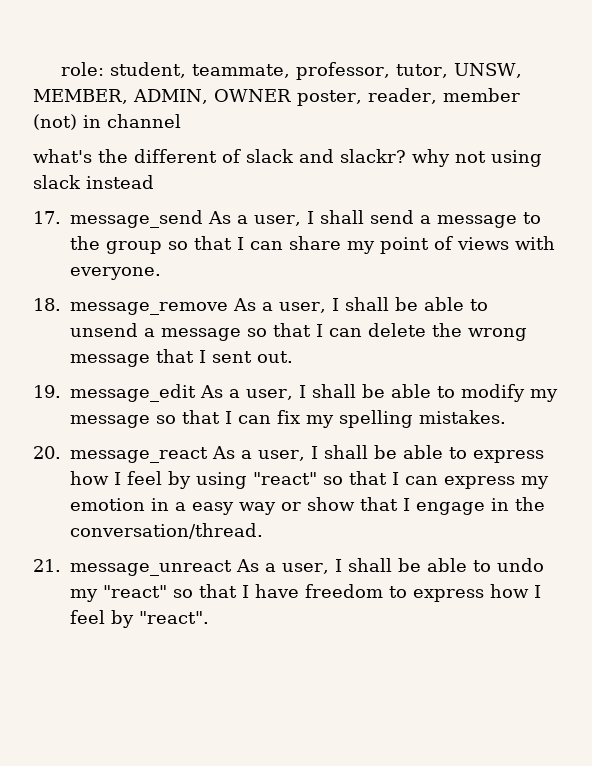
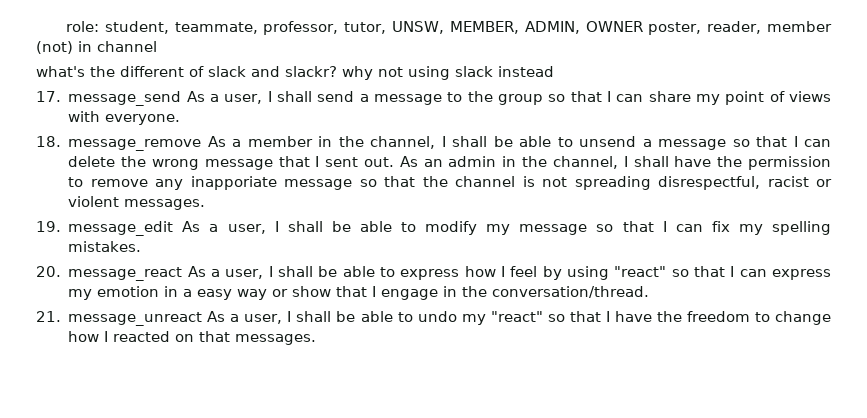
- 18. message_remove As a user, I shall be able to unsend a message so that I can delete the wrong message that I sent out.
+ 18. message_remove As a member in the channel, I shall be able to unsend a message so that I can delete the wrong message that I sent out. As an admin in the channel, I shall have the permission to remove any inapporiate message so that the channel is not spreading disrespectful, racist or violent messages.
- 21. message_unreact As a user, I shall be able to undo my "react" so that I have freedom to express how I feel by "react".
+ 21. message_unreact As a user, I shall be able to undo my "react" so that I have the freedom to change how I reacted on that messages.

